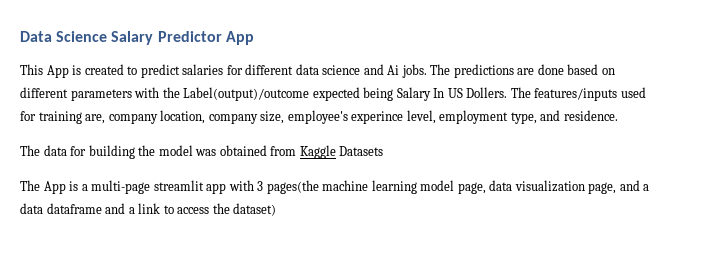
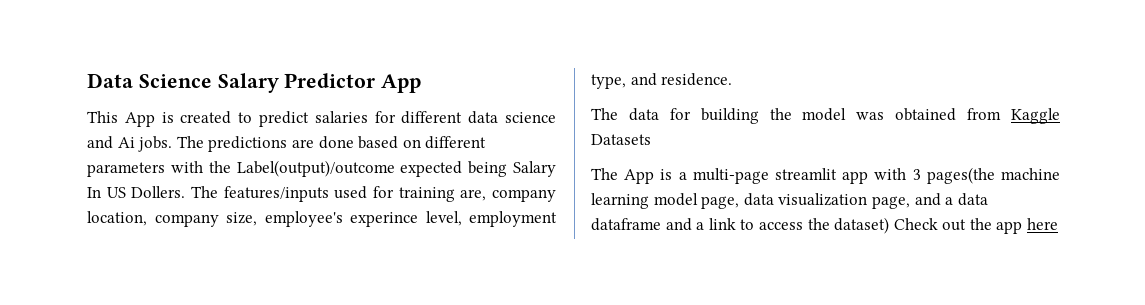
- The App is a multi-page streamlit app with 3 pages(the machine learning model page, data visualization page, and a data dataframe and a link to access the dataset)
+ The App is a multi-page streamlit app with 3 pages(the machine learning model page, data visualization page, and a data dataframe and a link to access the dataset) Check out the app here

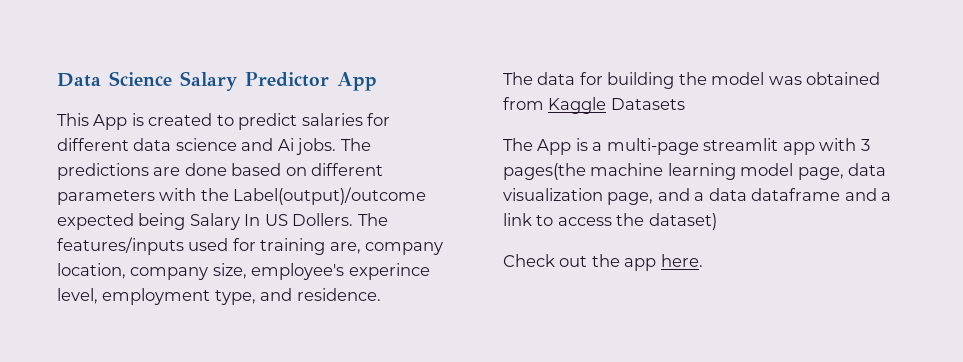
- The App is a multi-page streamlit app with 3 pages(the machine learning model page, data visualization page, and a data dataframe and a link to access the dataset) Check out the app here
+ The App is a multi-page streamlit app with 3 pages(the machine learning model page, data visualization page, and a data dataframe and a link to access the dataset)
+ Check out the app here.

